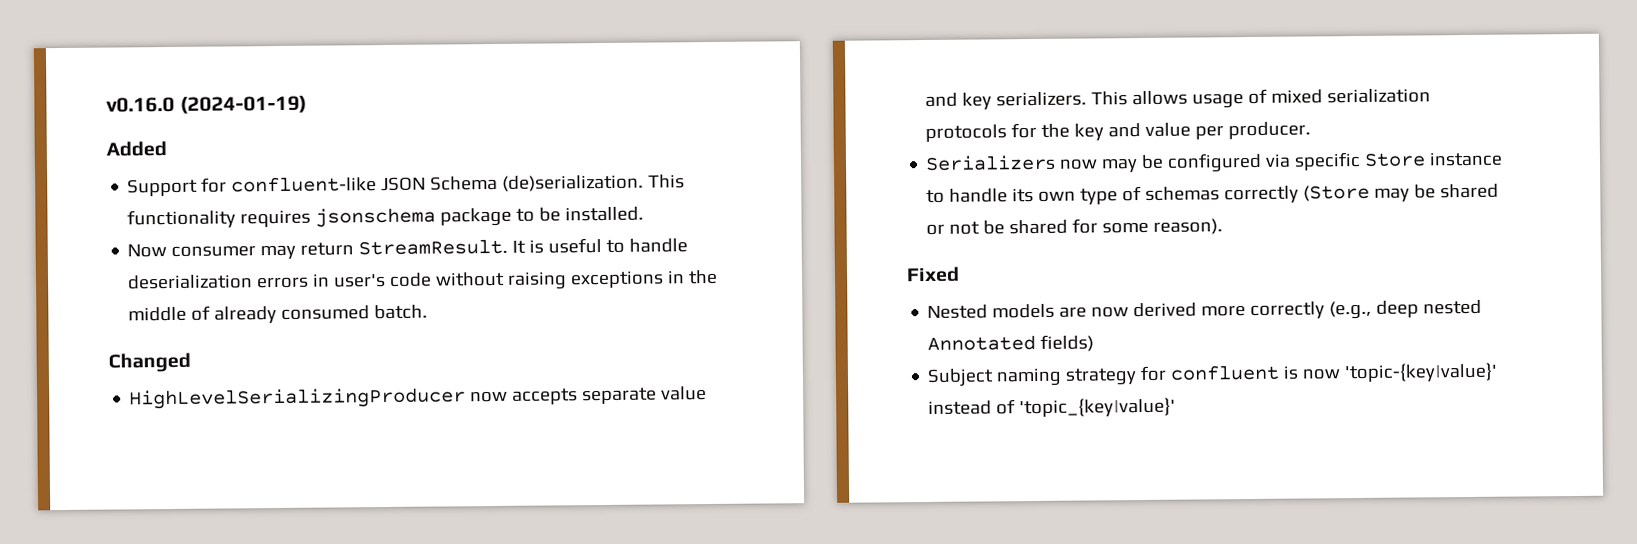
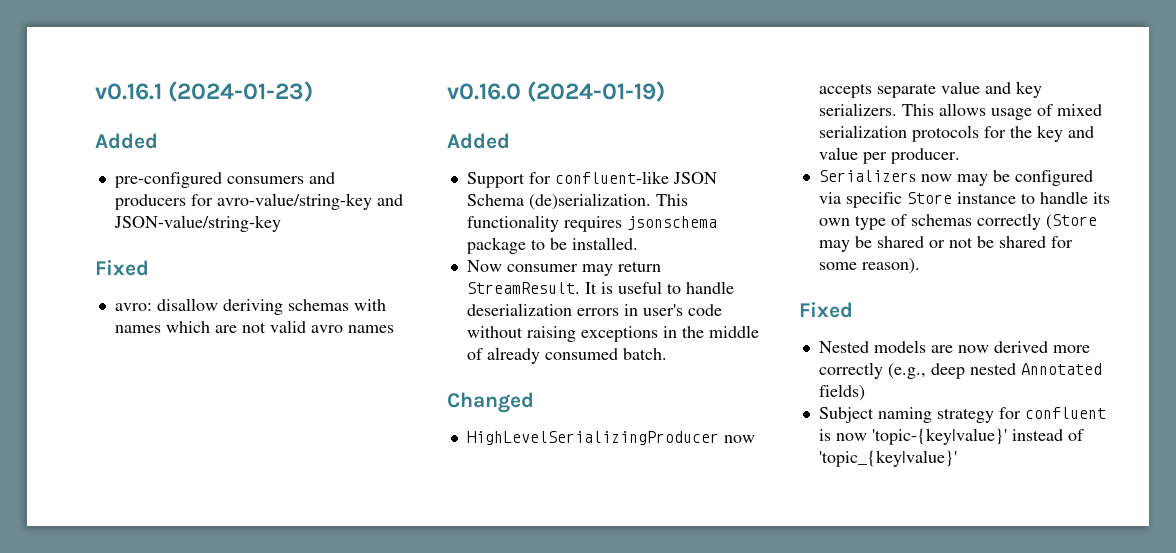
+ v0.16.1 (2024-01-23)
+ Added
+ pre-configured consumers and producers for avro-value/string-key and JSON-value/string-key
+ Fixed
+ avro: disallow deriving schemas with names which are not valid avro names

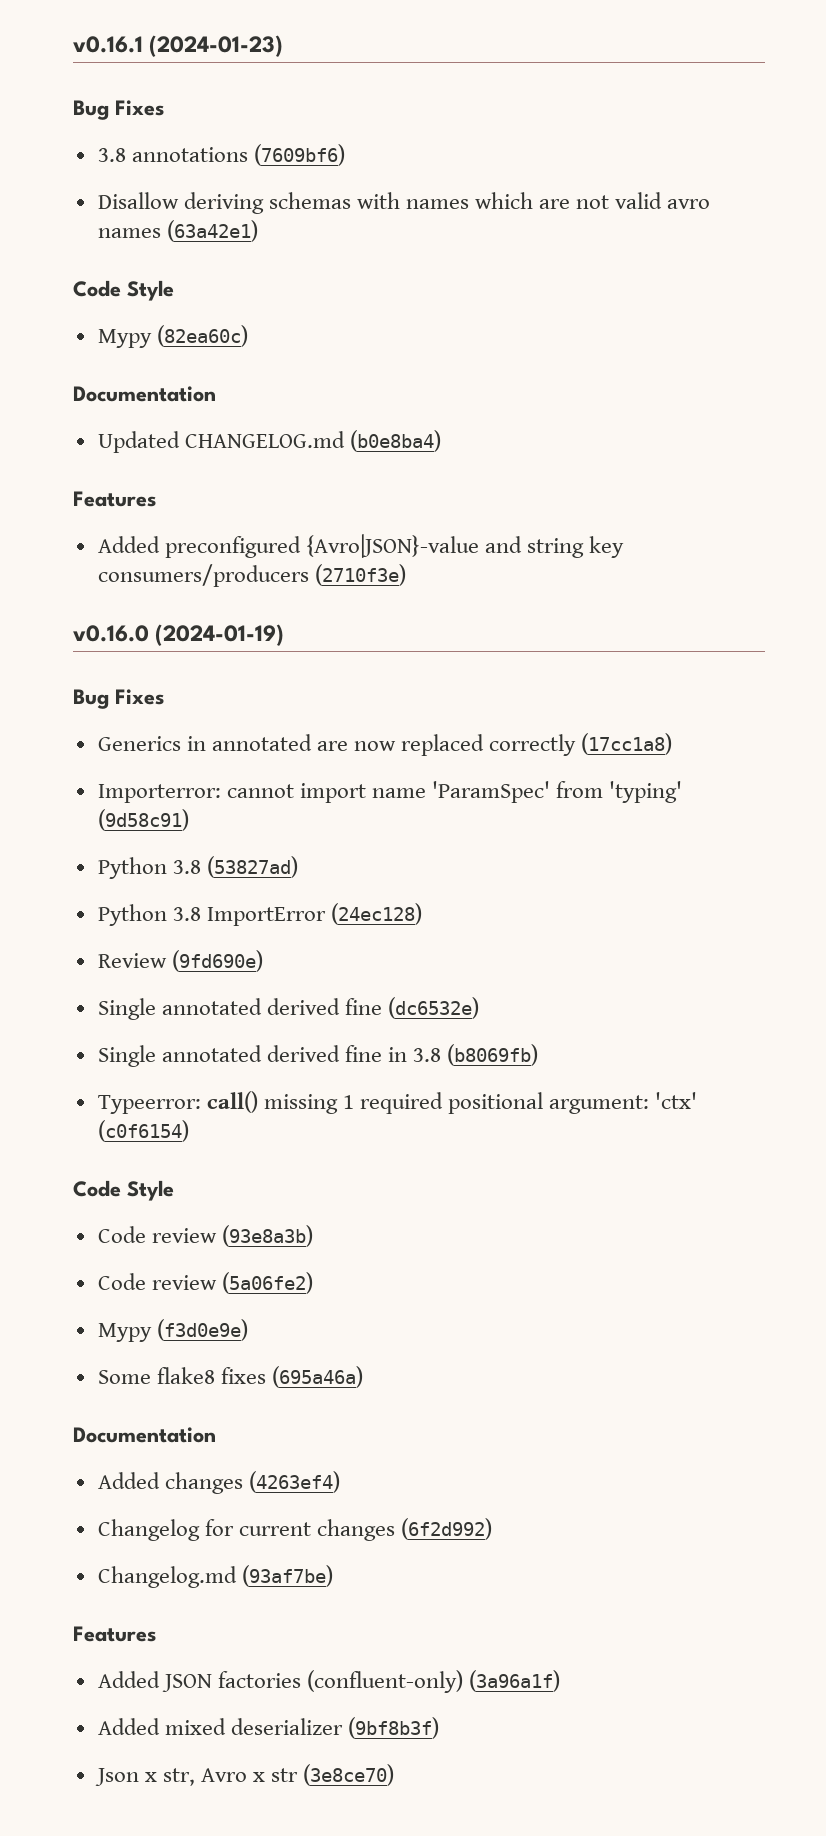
  v0.16.1 (2024-01-23)
- Added
- pre-configured consumers and producers for avro-value/string-key and JSON-value/string-key
- Fixed
- avro: disallow deriving schemas with names which are not valid avro names
+ Bug Fixes
+ 3.8 annotations (7609bf6)
+ Disallow deriving schemas with names which are not valid avro names (63a42e1)
+ Code Style
+ Mypy (82ea60c)
+ Documentation
+ Updated CHANGELOG.md (b0e8ba4)
+ Features
+ Added preconfigured {Avro|JSON}-value and string key consumers/producers (2710f3e)
  v0.16.0 (2024-01-19)
- Added
- Support for confluent-like JSON Schema (de)serialization. This functionality requires jsonschema package to be installed.
- Now consumer may return StreamResult. It is useful to handle deserialization errors in user's code without raising exceptions in the middle of already consumed batch.
- Changed
- HighLevelSerializingProducer now accepts separate value and key serializers. This allows usage of mixed serialization protocols for the key and value per producer.
- Serializers now may be configured via specific Store instance to handle its own type of schemas correctly (Store may be shared or not be shared for some reason).
- Fixed
- Nested models are now derived more correctly (e.g., deep nested Annotated fields)
- Subject naming strategy for confluent is now 'topic-{key|value}' instead of 'topic_{key|value}'
+ Bug Fixes
+ Generics in annotated are now replaced correctly (17cc1a8)
+ Importerror: cannot import name 'ParamSpec' from 'typing' (9d58c91)
+ Python 3.8 (53827ad)
+ Python 3.8 ImportError (24ec128)
+ Review (9fd690e)
+ Single annotated derived fine (dc6532e)
+ Single annotated derived fine in 3.8 (b8069fb)
+ Typeerror: call() missing 1 required positional argument: 'ctx' (c0f6154)
+ Code Style
+ Code review (93e8a3b)
+ Code review (5a06fe2)
+ Mypy (f3d0e9e)
+ Some flake8 fixes (695a46a)
+ Documentation
+ Added changes (4263ef4)
+ Changelog for current changes (6f2d992)
+ Changelog.md (93af7be)
+ Features
+ Added JSON factories (confluent-only) (3a96a1f)
+ Added mixed deserializer (9bf8b3f)
+ Json x str, Avro x str (3e8ce70)

